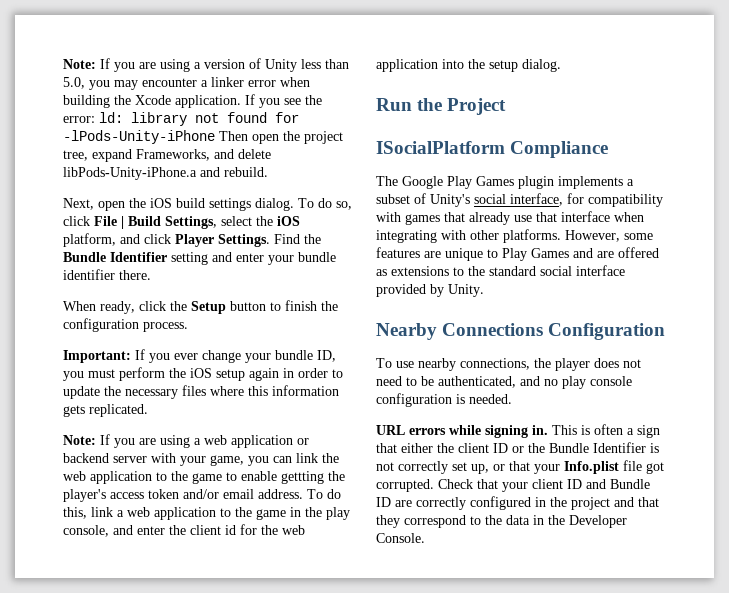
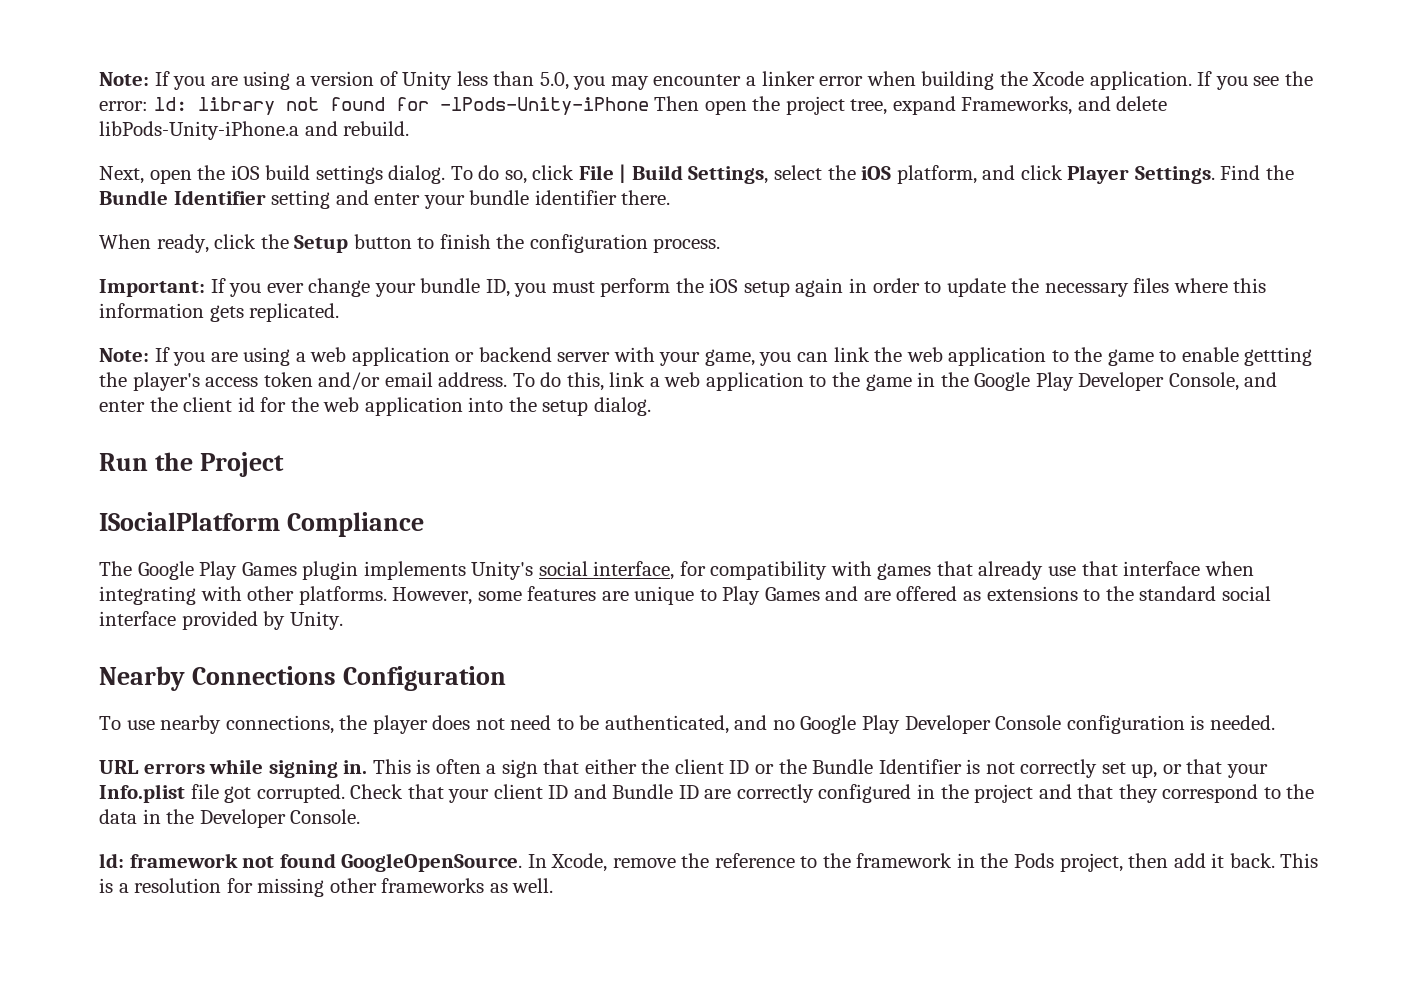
- To do this, link a web application to the game in the play console, and enter the client id for the web application into the setup dialog.
+ To do this, link a web application to the game in the Google Play Developer Console, and enter the client id for the web application into the setup dialog.
- The Google Play Games plugin implements a subset of Unity's social interface, for compatibility with games that already use that interface when integrating with other platforms.
+ The Google Play Games plugin implements Unity's social interface, for compatibility with games that already use that interface when integrating with other platforms.
- To use nearby connections, the player does not need to be authenticated, and no play console configuration is needed.
+ To use nearby connections, the player does not need to be authenticated, and no Google Play Developer Console configuration is needed.
+ ld: framework not found GoogleOpenSource. In Xcode, remove the reference to the framework in the Pods project, then add it back. This is a resolution for missing other frameworks as well.

